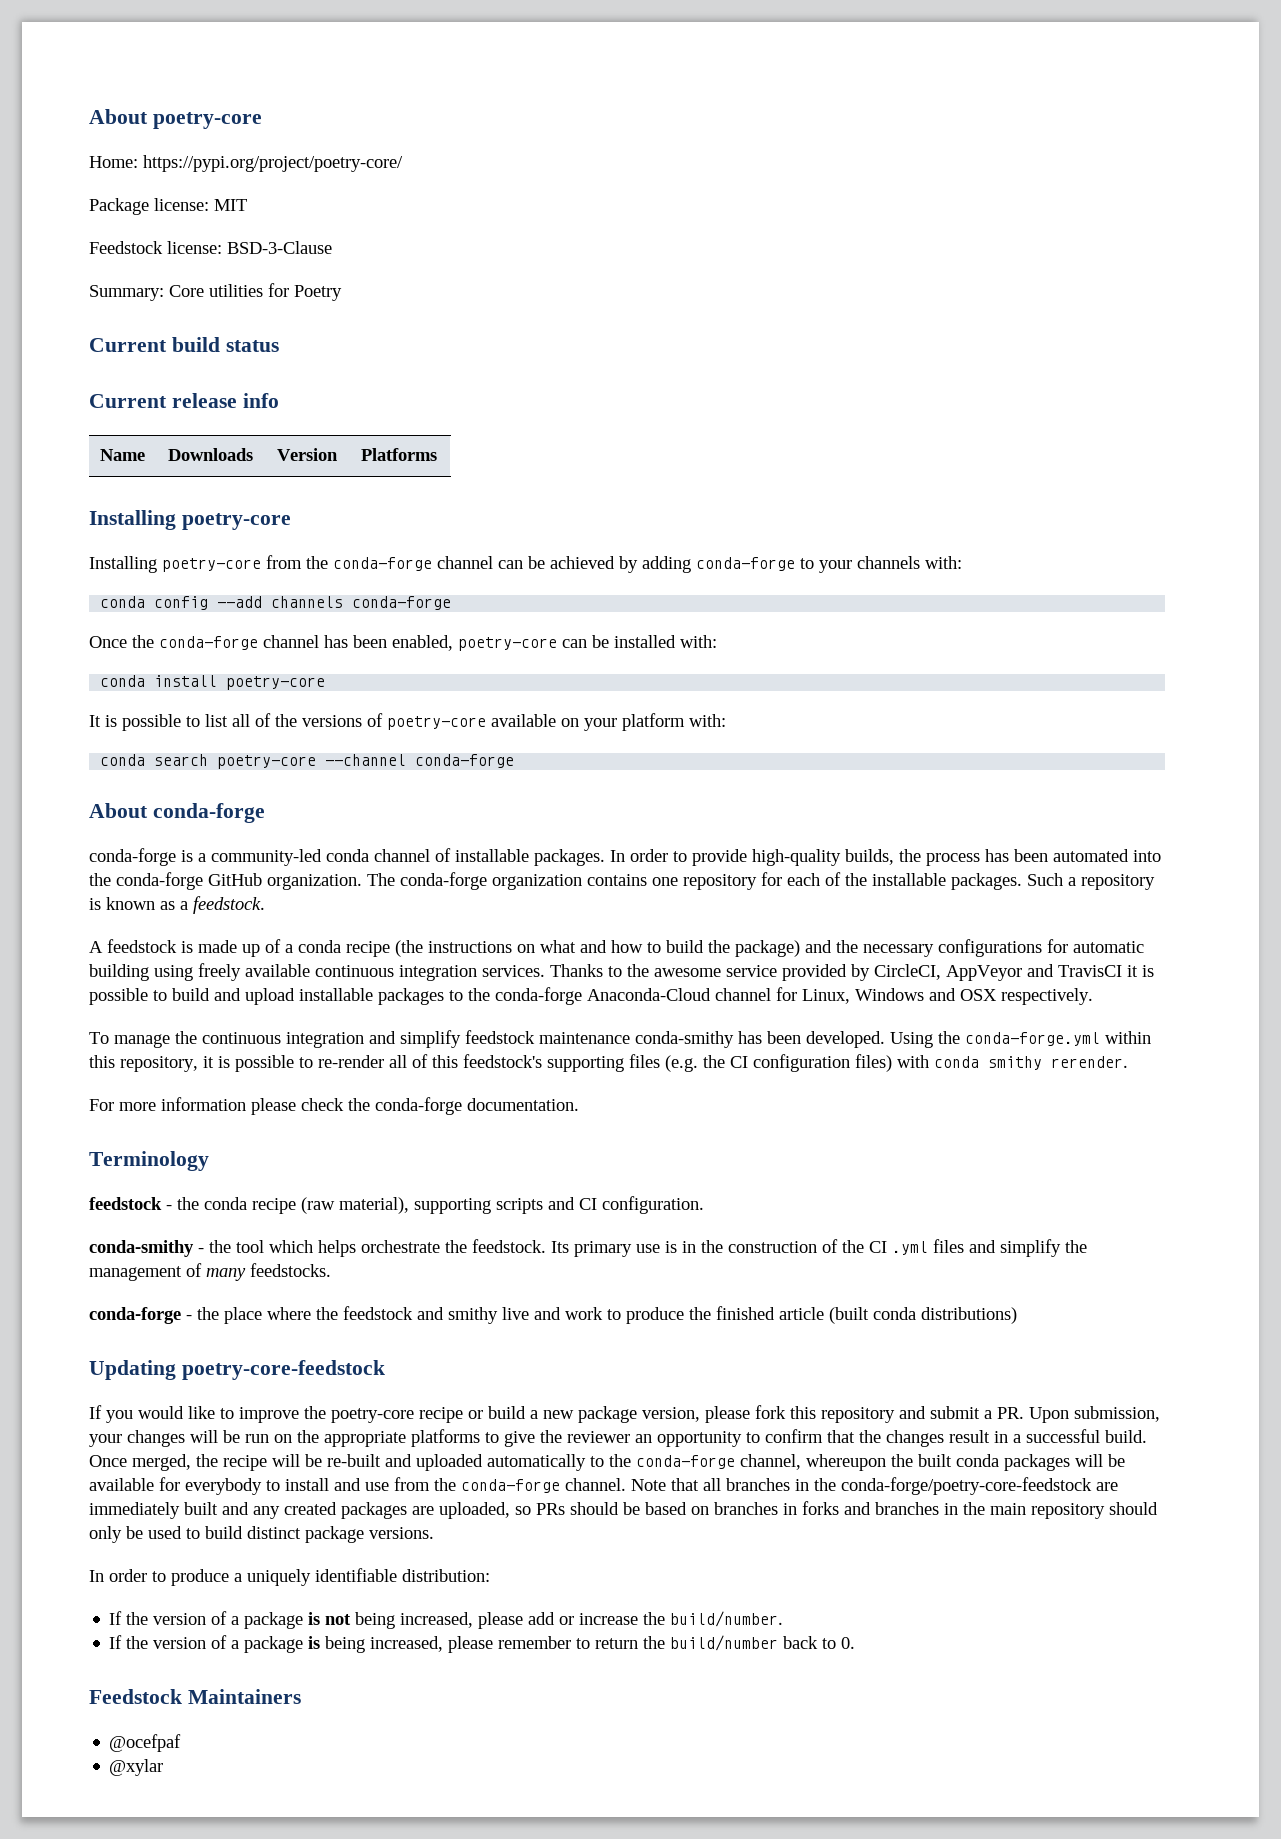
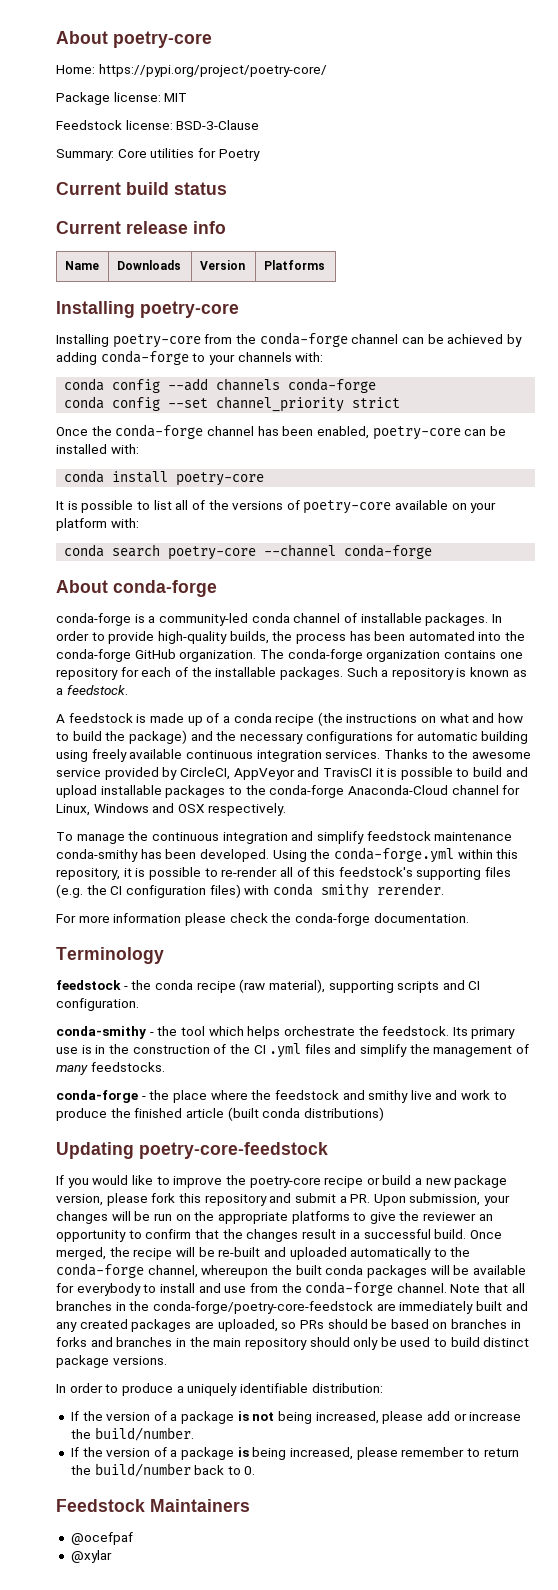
+ conda config --set channel_priority strict

